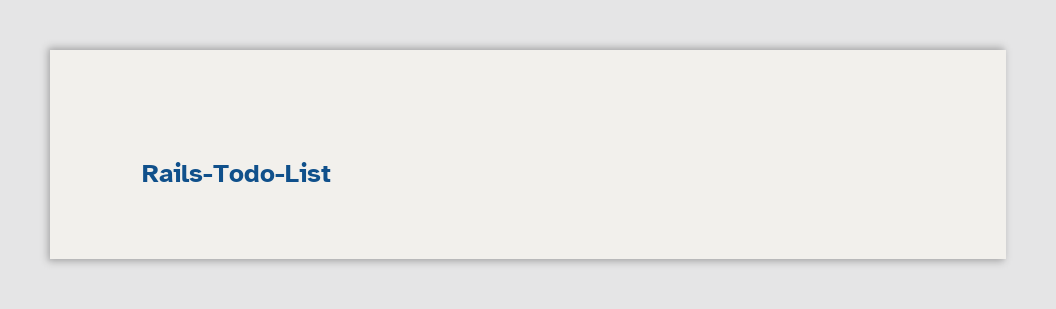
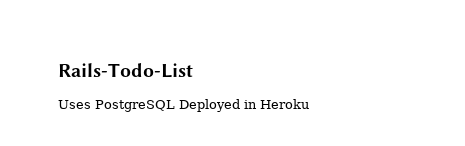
+ Uses PostgreSQL Deployed in Heroku

